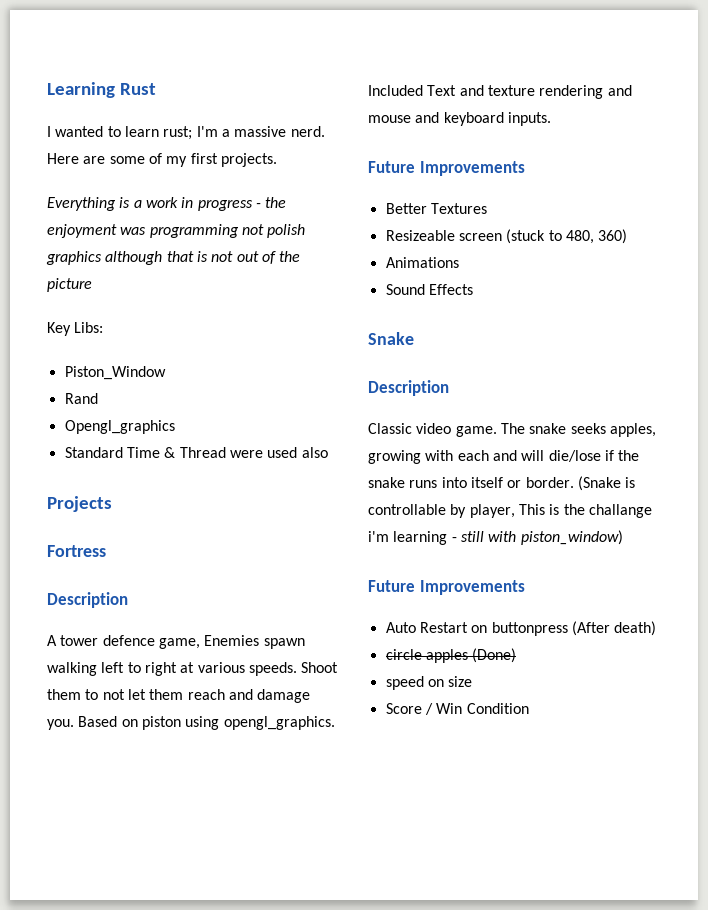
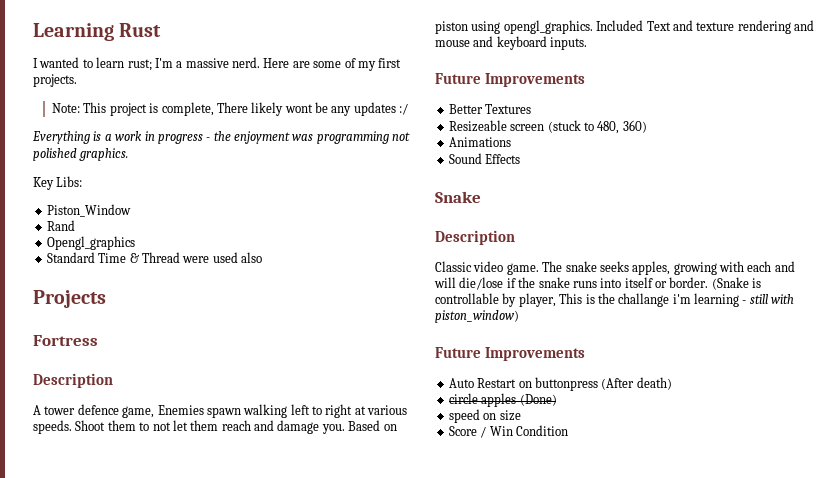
+ Note: This project is complete, There likely wont be any updates :/
- Everything is a work in progress - the enjoyment was programming not polish graphics although that is not out of the picture
+ Everything is a work in progress - the enjoyment was programming not polished graphics.

